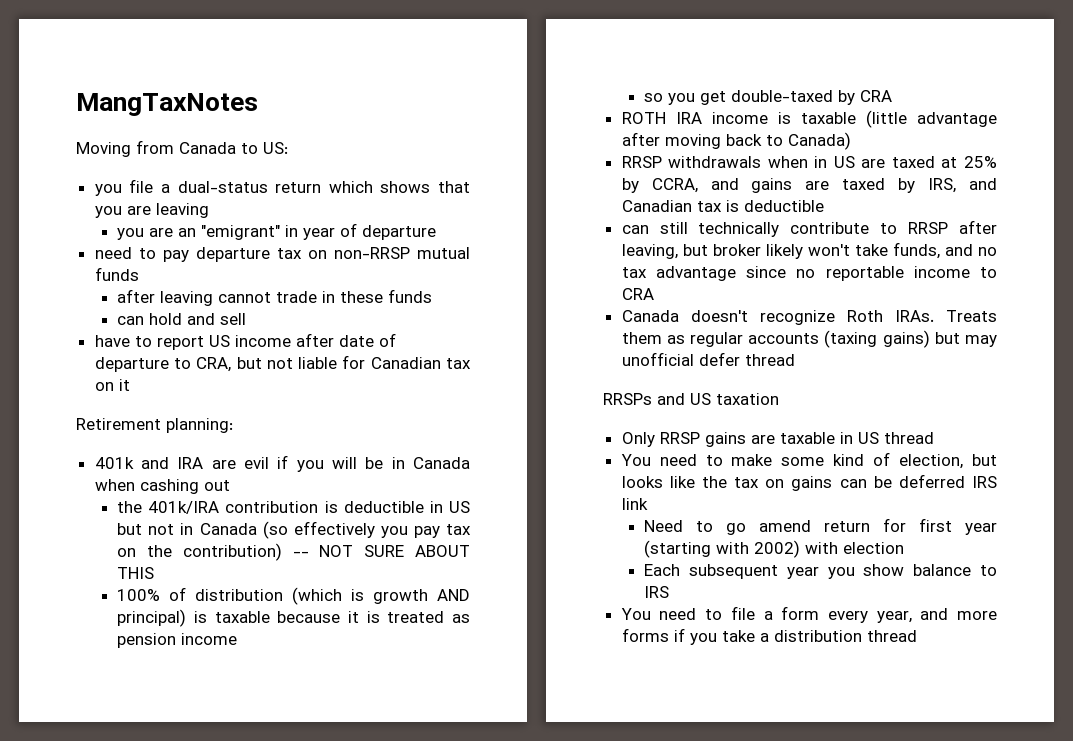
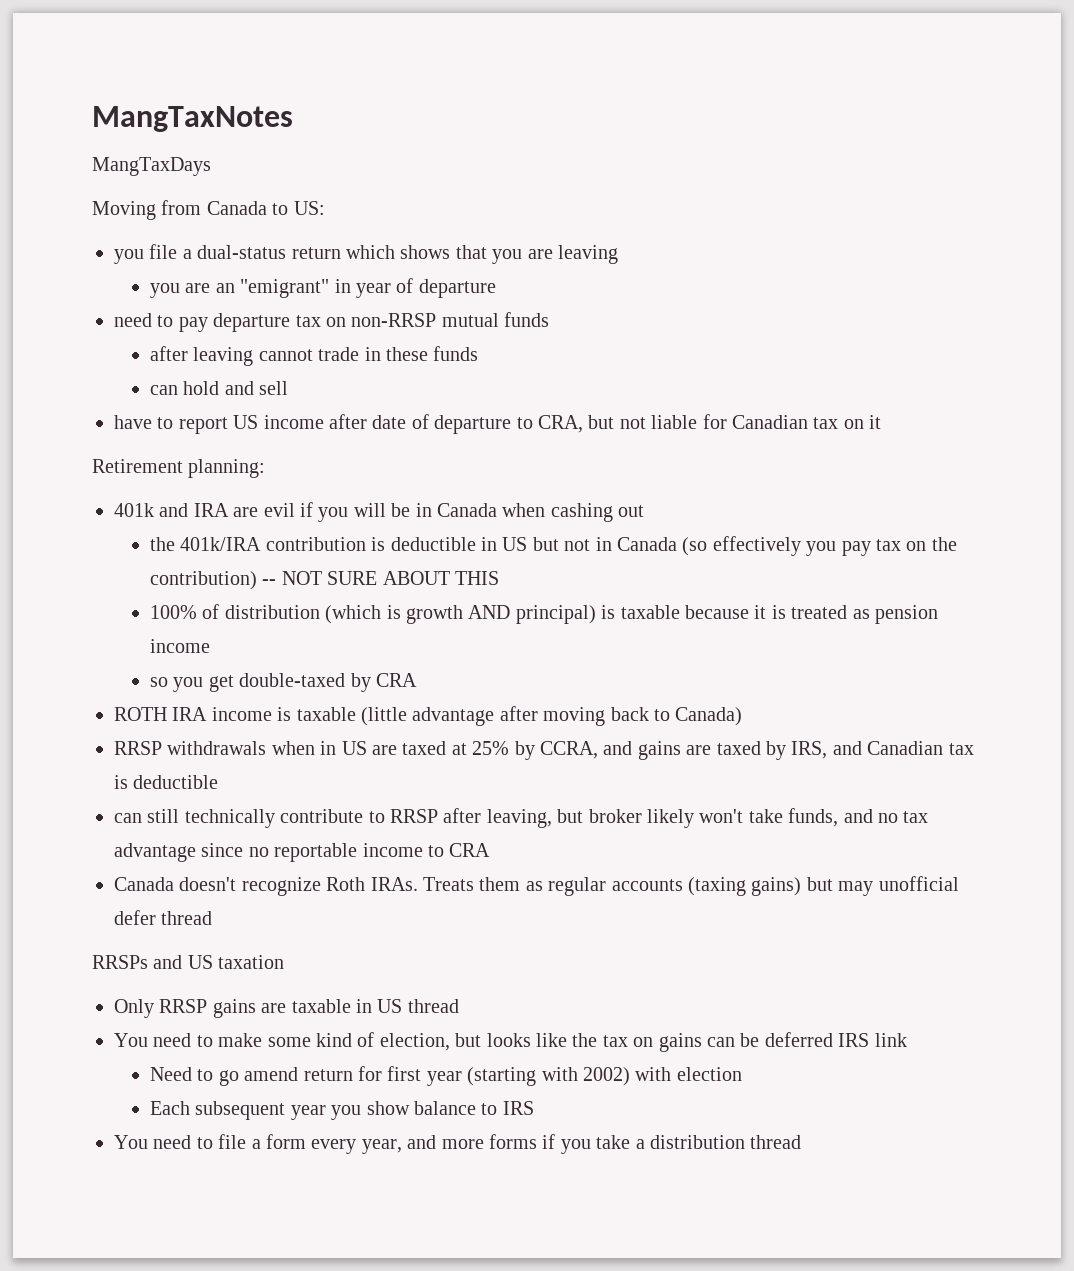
+ MangTaxDays

